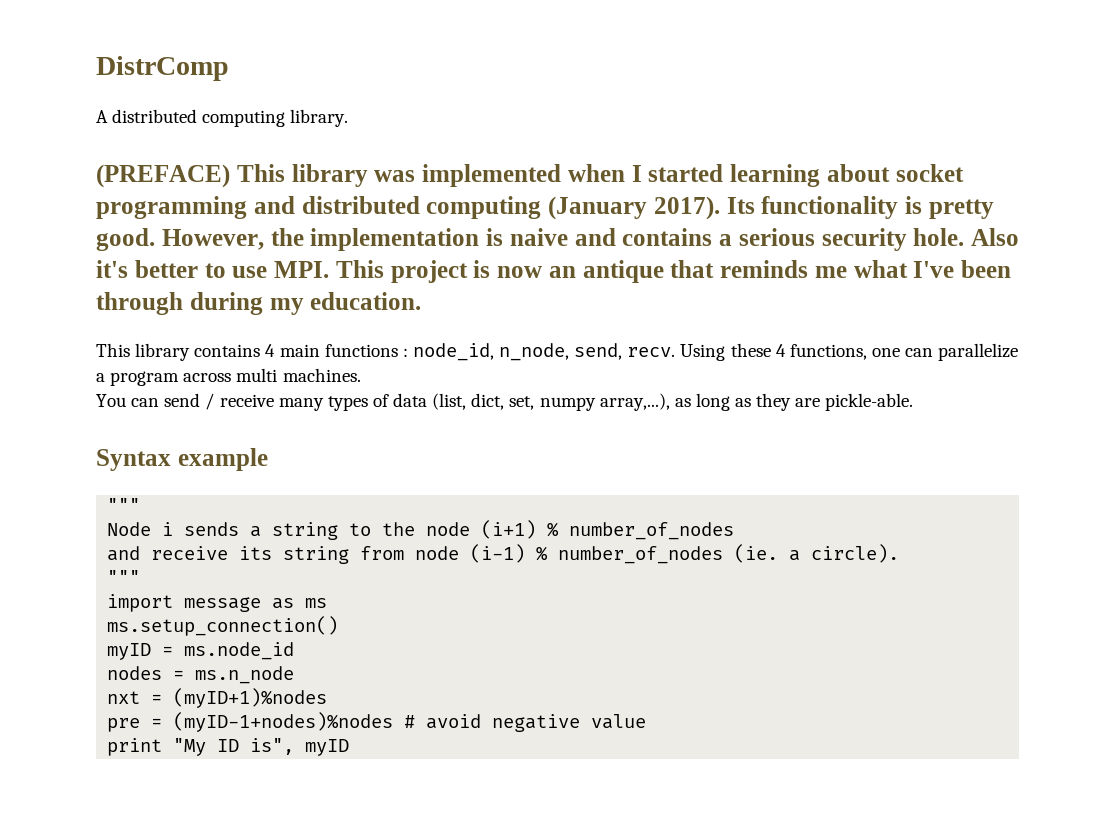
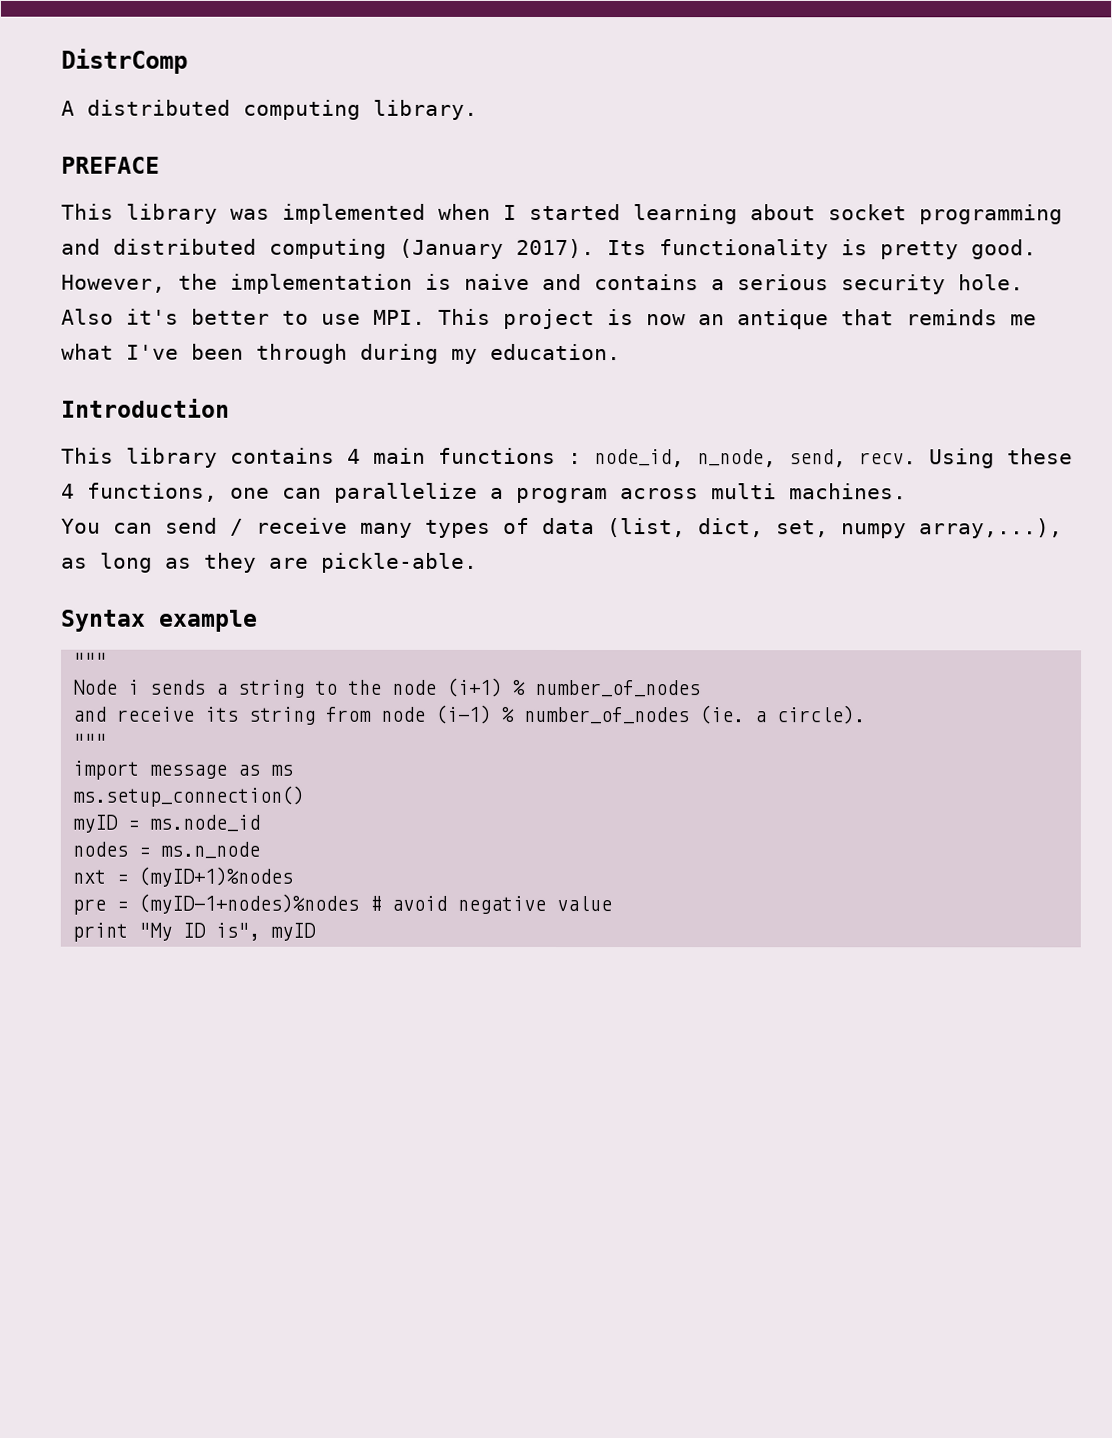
- (PREFACE) This library was implemented when I started learning about socket programming and distributed computing (January 2017).
+ PREFACE
+ This library was implemented when I started learning about socket programming and distributed computing (January 2017).
+ Introduction

